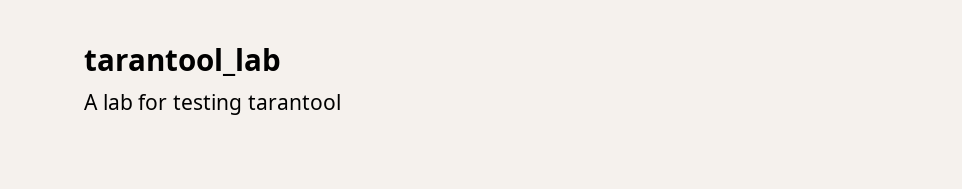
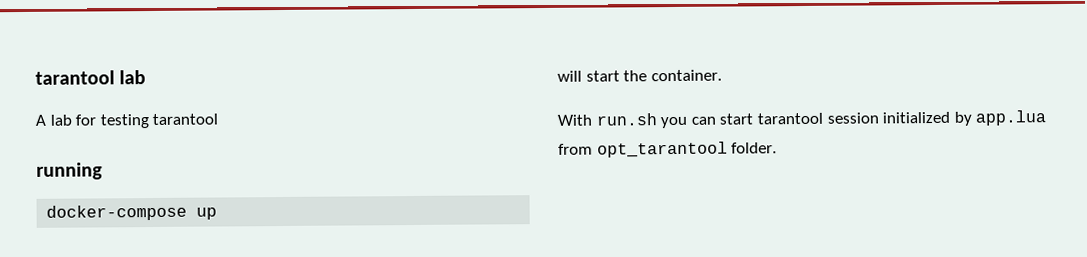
- tarantool_lab
+ tarantool lab
+ running
+ docker-compose up
+ will start the container.
+ With run.sh you can start tarantool session initialized by app.lua from opt_tarantool folder.

